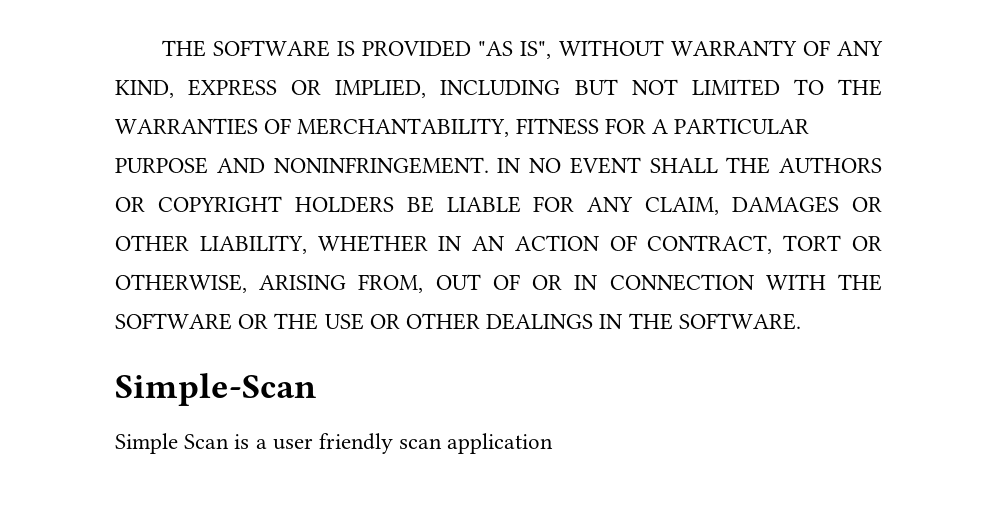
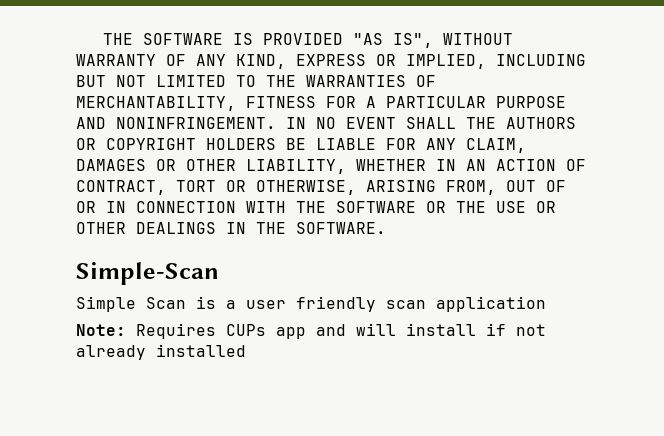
+ Note: Requires CUPs app and will install if not already installed

